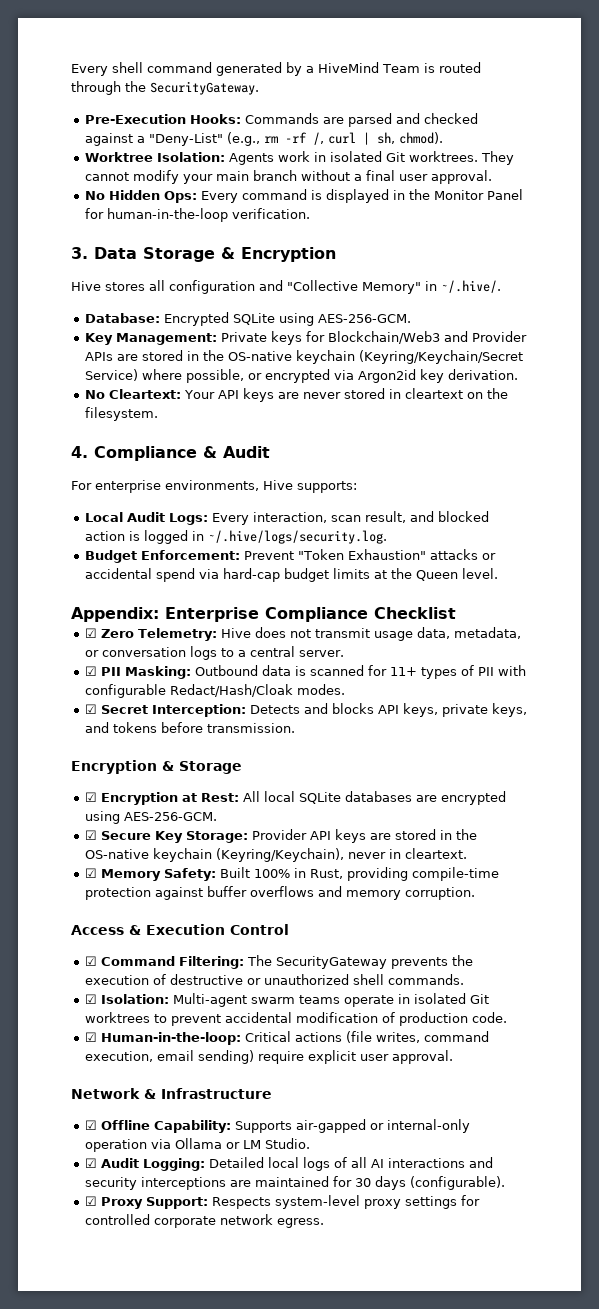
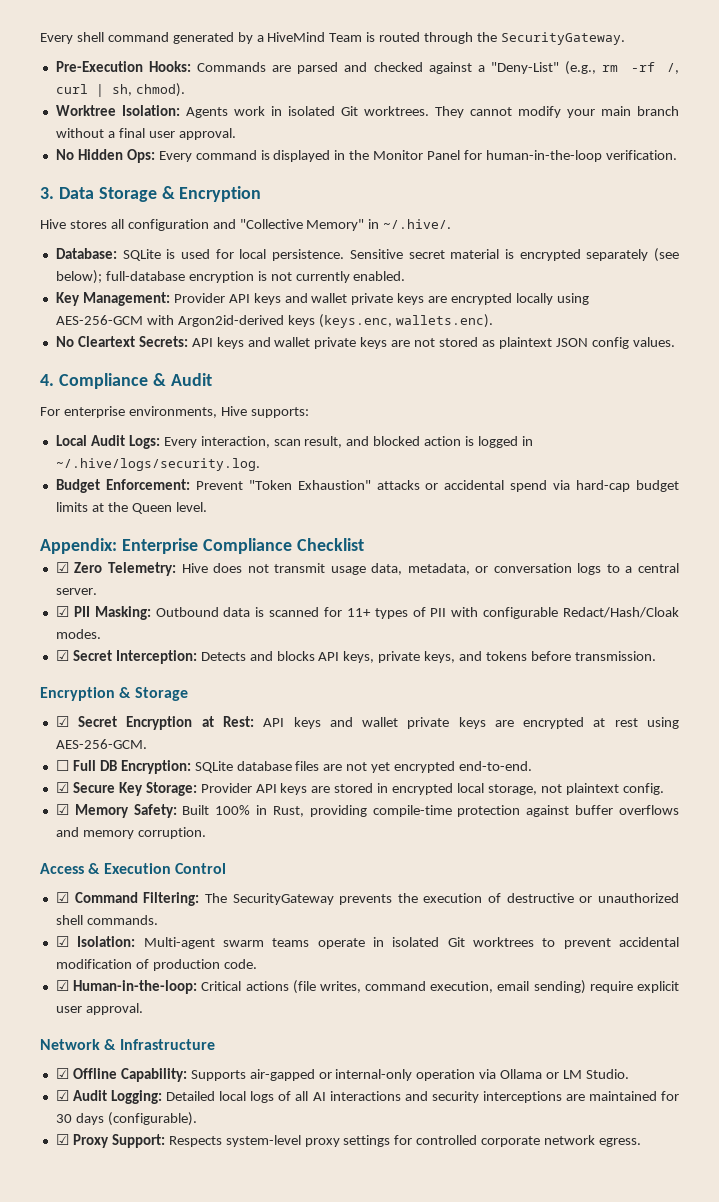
- Database: Encrypted SQLite using AES-256-GCM.
- Key Management: Private keys for Blockchain/Web3 and Provider APIs are stored in the OS-native keychain (Keyring/Keychain/Secret Service) where possible, or encrypted via Argon2id key derivation.
- No Cleartext: Your API keys are never stored in cleartext on the filesystem.
+ Database: SQLite is used for local persistence. Sensitive secret material is encrypted separately (see below); full-database encryption is not currently enabled.
+ Key Management: Provider API keys and wallet private keys are encrypted locally using AES-256-GCM with Argon2id-derived keys (keys.enc, wallets.enc).
+ No Cleartext Secrets: API keys and wallet private keys are not stored as plaintext JSON config values.
- ☑ Encryption at Rest: All local SQLite databases are encrypted using AES-256-GCM.
+ ☑ Secret Encryption at Rest: API keys and wallet private keys are encrypted at rest using AES-256-GCM.
+ ☐ Full DB Encryption: SQLite database files are not yet encrypted end-to-end.
- ☑ Secure Key Storage: Provider API keys are stored in the OS-native keychain (Keyring/Keychain), never in cleartext.
+ ☑ Secure Key Storage: Provider API keys are stored in encrypted local storage, not plaintext config.

